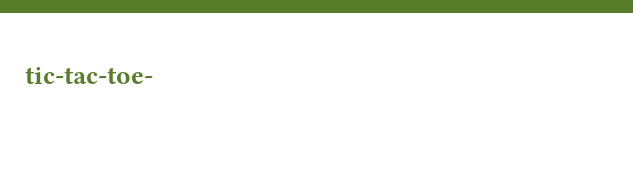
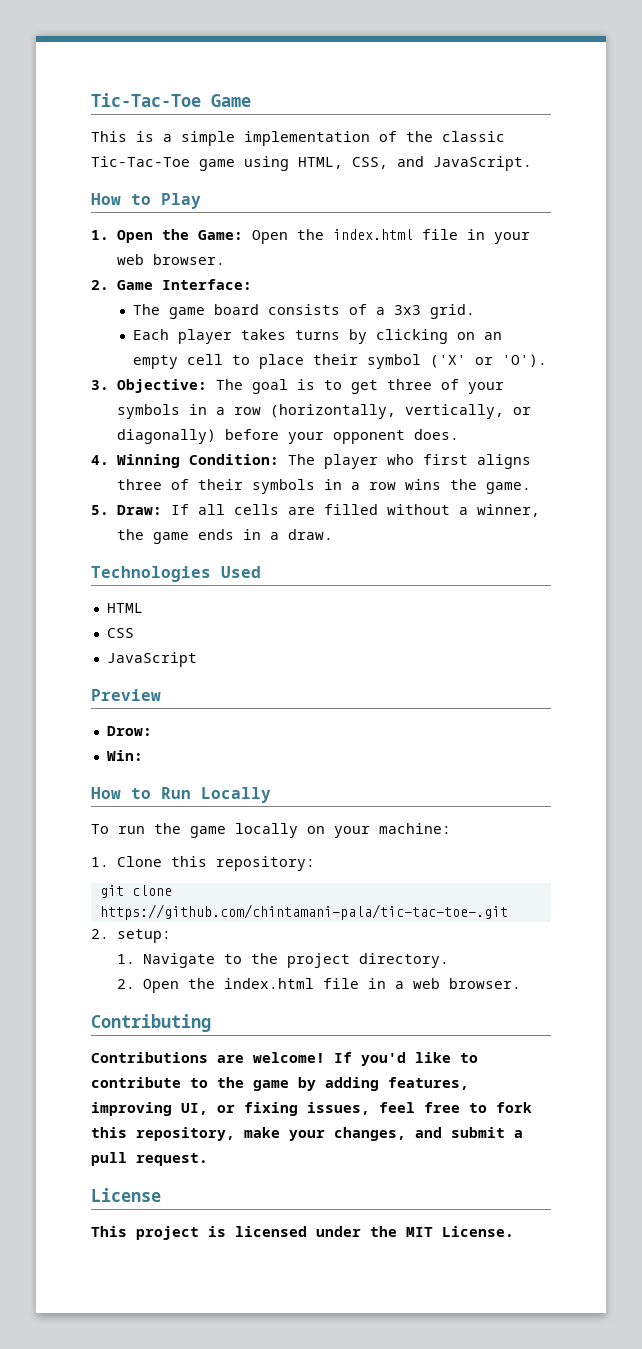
- tic-tac-toe-
+ Tic-Tac-Toe Game
+ This is a simple implementation of the classic Tic-Tac-Toe game using HTML, CSS, and JavaScript.
+ How to Play
+ 1. Open the Game: Open the index.html file in your web browser.
+ 2. Game Interface:
+ The game board consists of a 3x3 grid.
+ Each player takes turns by clicking on an empty cell to place their symbol ('X' or 'O').
+ 3. Objective: The goal is to get three of your symbols in a row (horizontally, vertically, or diagonally) before your opponent does.
+ 4. Winning Condition: The player who first aligns three of their symbols in a row wins the game.
+ 5. Draw: If all cells are filled without a winner, the game ends in a draw.
+ Technologies Used
+ HTML
+ CSS
+ JavaScript
+ Preview
+ Drow:
+ Win:
+ How to Run Locally
+ To run the game locally on your machine:
+ 1. Clone this repository:
+ git clone https://github.com/chintamani-pala/tic-tac-toe-.git
+ 2. setup:
+ 1. Navigate to the project directory.
+ 2. Open the index.html file in a web browser.
+ Contributing
+ Contributions are welcome! If you'd like to contribute to the game by adding features, improving UI, or fixing issues, feel free to fork this repository, make your changes, and submit a pull request.
+ License
+ This project is licensed under the MIT License.

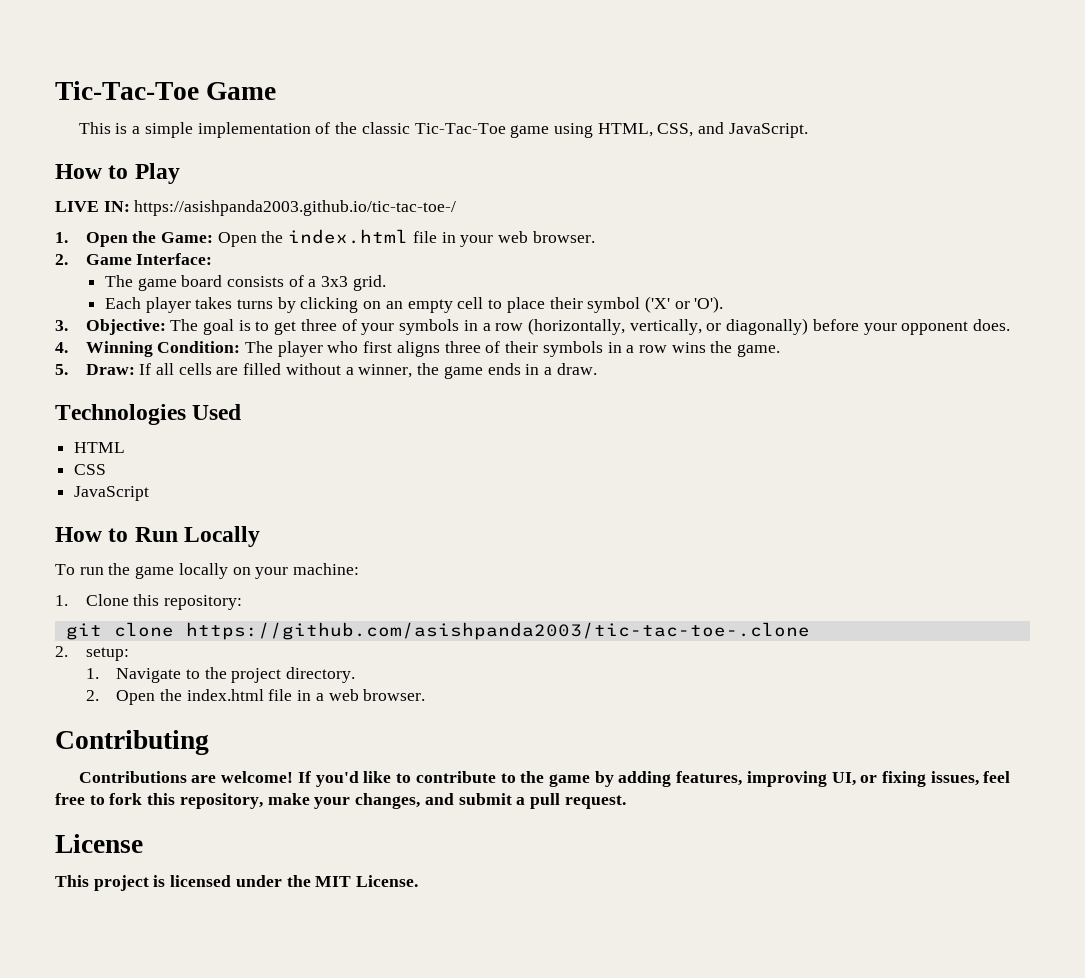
+ LIVE IN: https://asishpanda2003.github.io/tic-tac-toe-/
- Preview
- Drow:
- Win:
- git clone https://github.com/chintamani-pala/tic-tac-toe-.git
+ git clone https://github.com/asishpanda2003/tic-tac-toe-.clone

